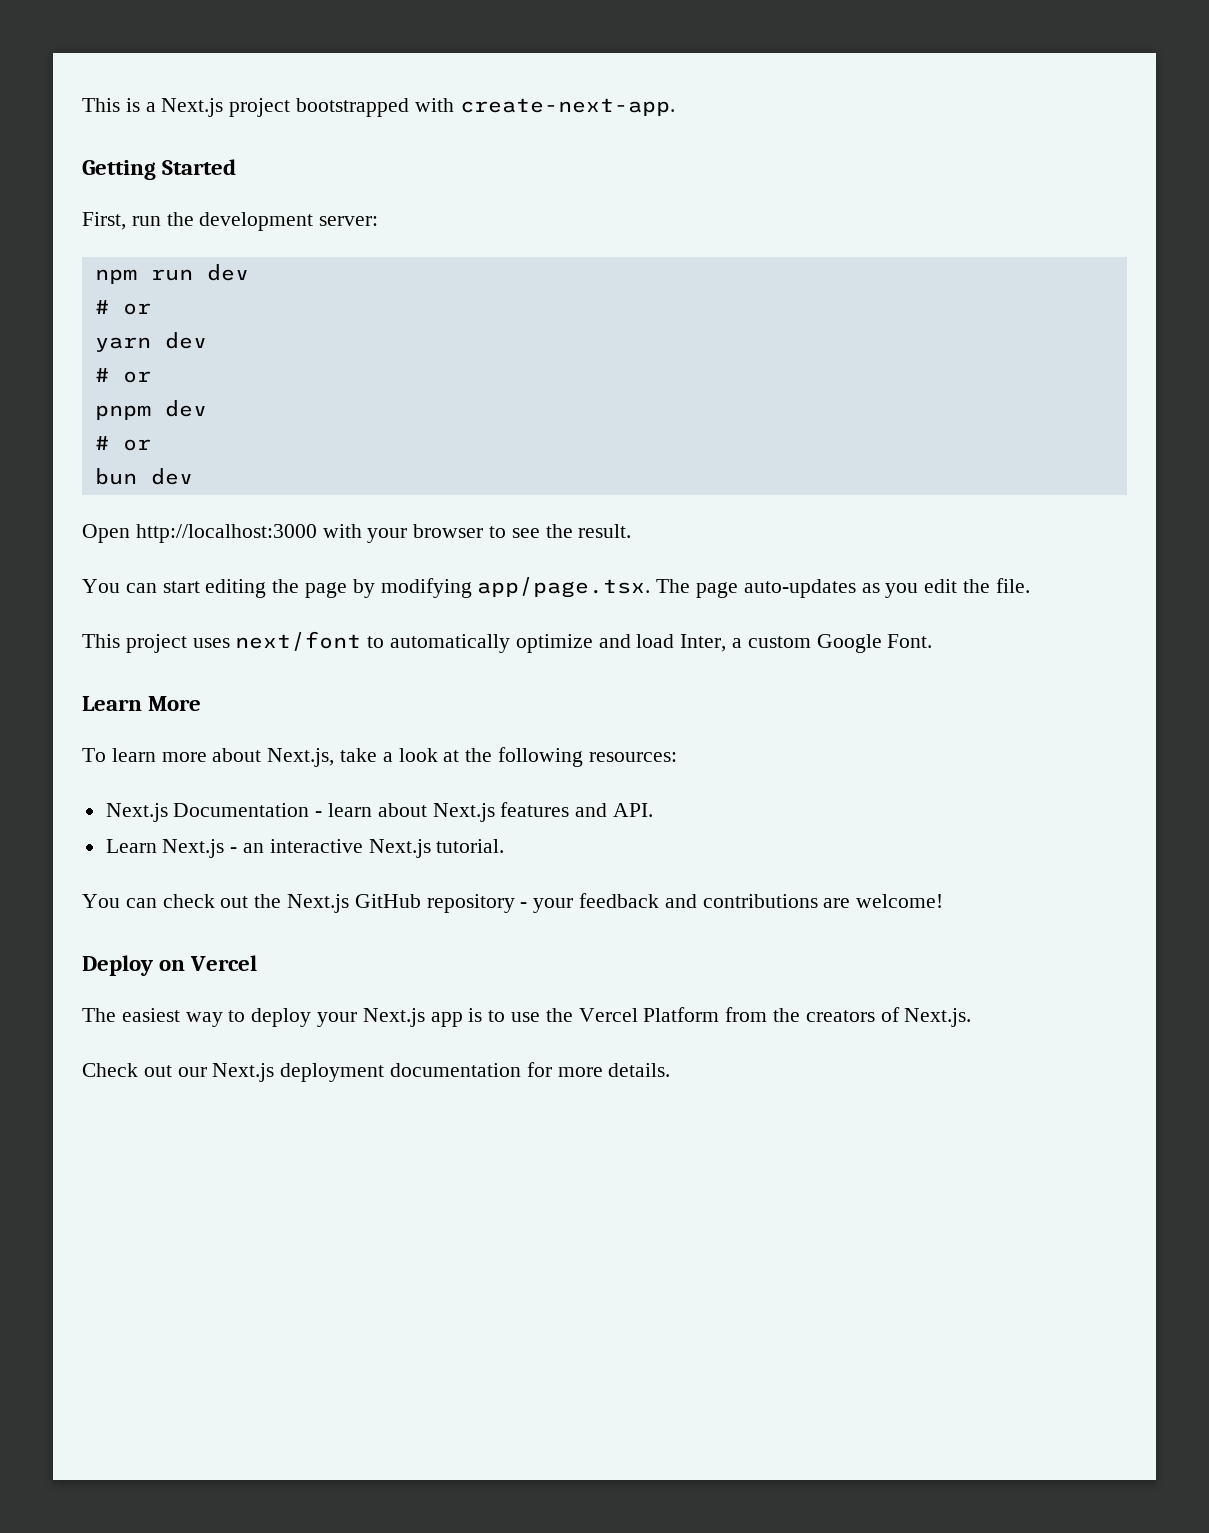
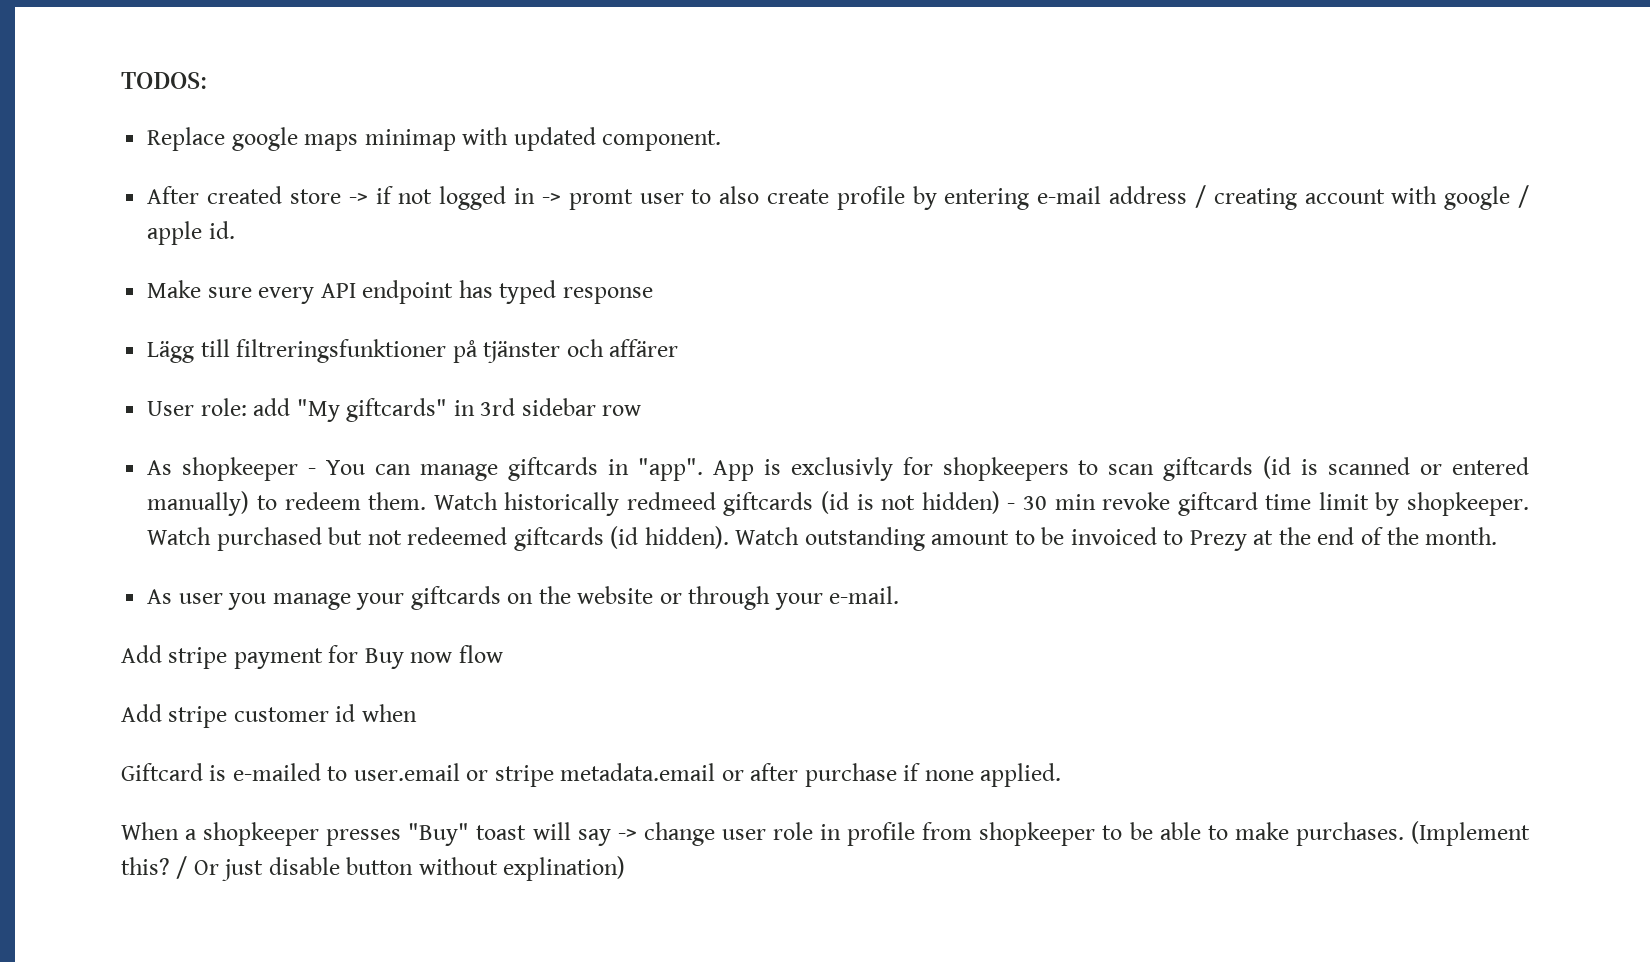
- This is a Next.js project bootstrapped with create-next-app.
- Getting Started
- First, run the development server:
- npm run dev
- # or
- yarn dev
- # or
- pnpm dev
- # or
- bun dev
- Open http://localhost:3000 with your browser to see the result.
- You can start editing the page by modifying app/page.tsx. The page auto-updates as you edit the file.
- This project uses next/font to automatically optimize and load Inter, a custom Google Font.
- Learn More
- To learn more about Next.js, take a look at the following resources:
- Next.js Documentation - learn about Next.js features and API.
- Learn Next.js - an interactive Next.js tutorial.
- You can check out the Next.js GitHub repository - your feedback and contributions are welcome!
- Deploy on Vercel
- The easiest way to deploy your Next.js app is to use the Vercel Platform from the creators of Next.js.
- Check out our Next.js deployment documentation for more details.
+ TODOS:
+ Replace google maps minimap with updated component.
+ After created store -> if not logged in -> promt user to also create profile by entering e-mail address / creating account with google / apple id.
+ Make sure every API endpoint has typed response
+ Lägg till filtreringsfunktioner på tjänster och affärer
+ User role: add "My giftcards" in 3rd sidebar row
+ As shopkeeper - You can manage giftcards in "app". App is exclusivly for shopkeepers to scan giftcards (id is scanned or entered manually) to redeem them. Watch historically redmeed giftcards (id is not hidden) - 30 min revoke giftcard time limit by shopkeeper. Watch purchased but not redeemed giftcards (id hidden). Watch outstanding amount to be invoiced to Prezy at the end of the month.
+ As user you manage your giftcards on the website or through your e-mail.
+ Add stripe payment for Buy now flow
+ Add stripe customer id when
+ Giftcard is e-mailed to user.email or stripe metadata.email or after purchase if none applied.
+ When a shopkeeper presses "Buy" toast will say -> change user role in profile from shopkeeper to be able to make purchases. (Implement this? / Or just disable button without explination)

